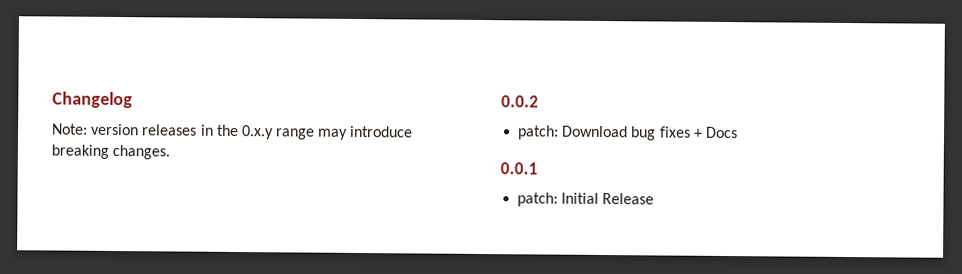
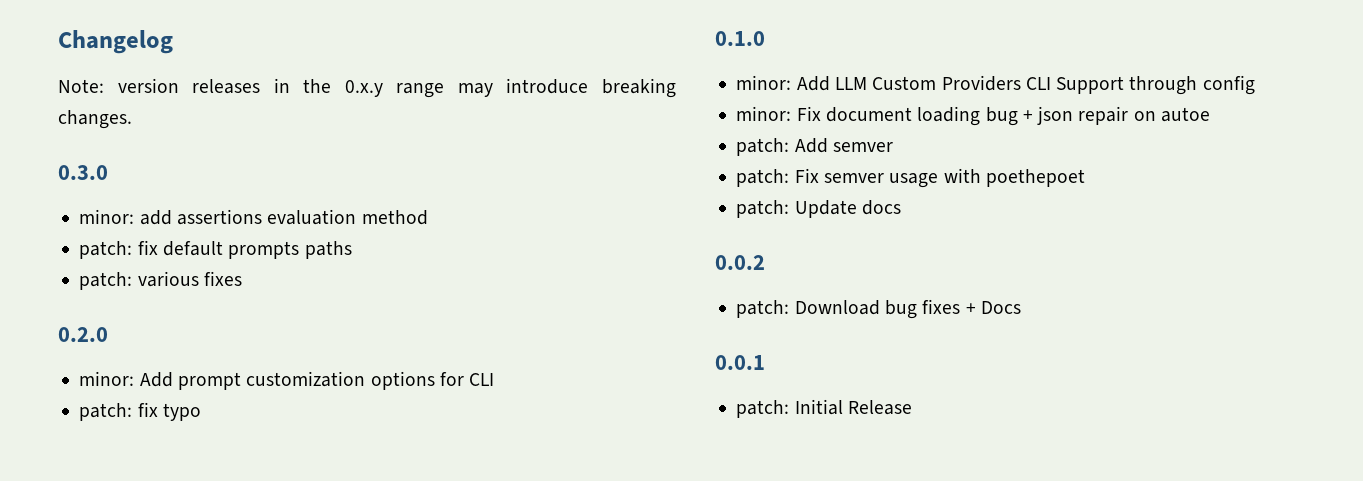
+ 0.3.0
+ minor: add assertions evaluation method
+ patch: fix default prompts paths
+ patch: various fixes
+ 0.2.0
+ minor: Add prompt customization options for CLI
+ patch: fix typo
+ 0.1.0
+ minor: Add LLM Custom Providers CLI Support through config
+ minor: Fix document loading bug + json repair on autoe
+ patch: Add semver
+ patch: Fix semver usage with poethepoet
+ patch: Update docs

